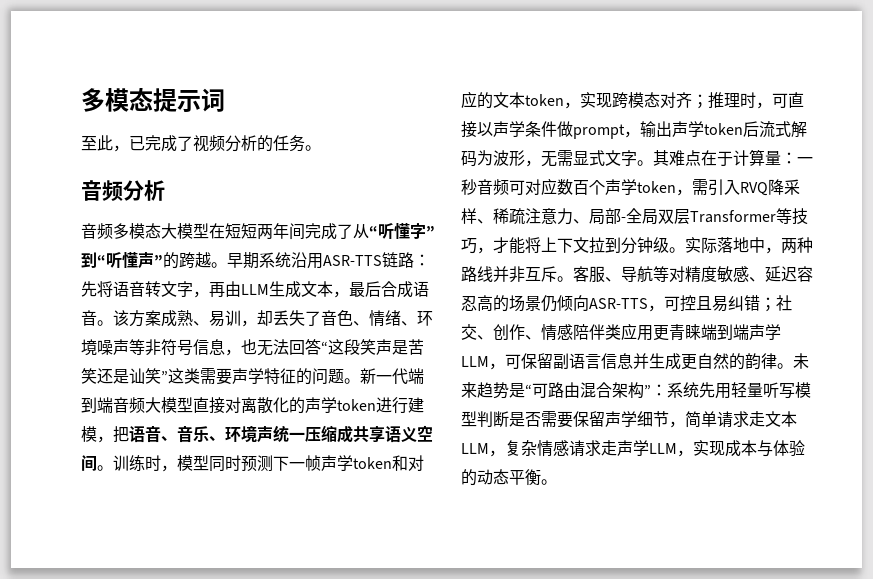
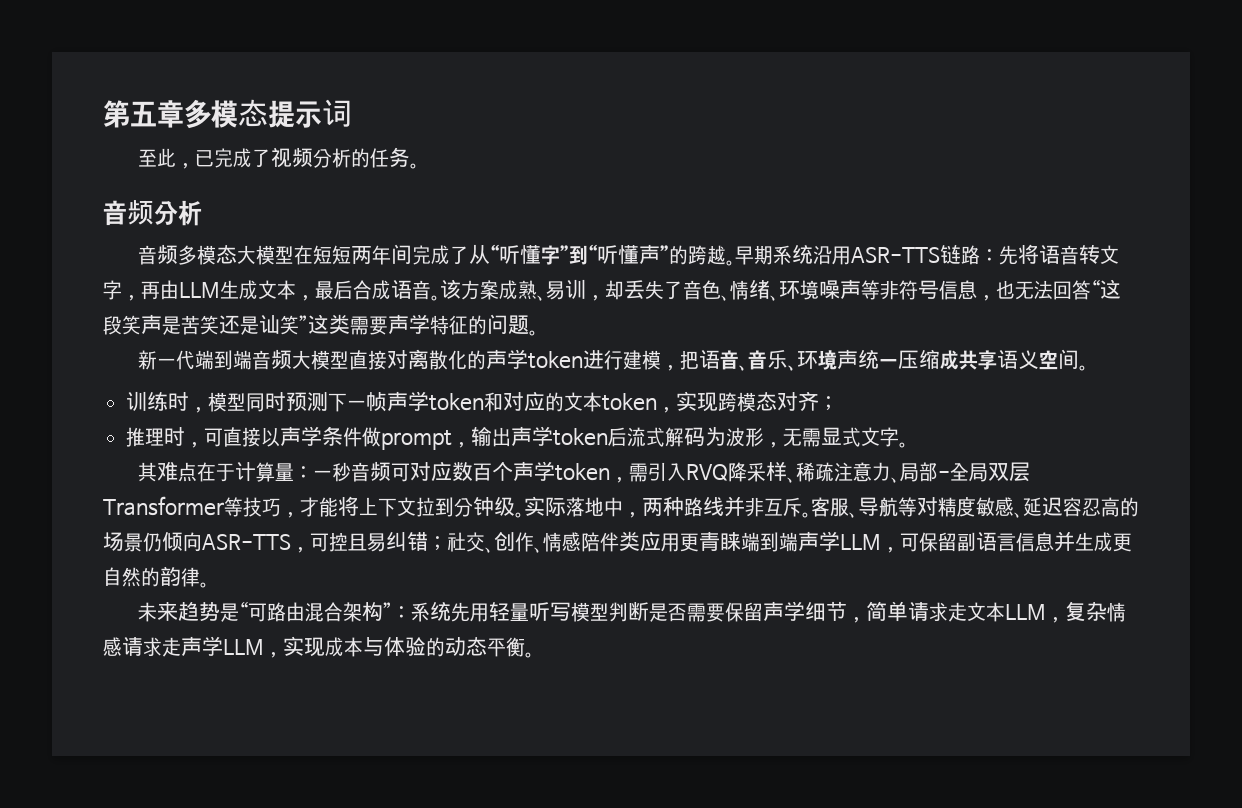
- 多模态提示词
+ 第五章多模态提示词
- 该方案成熟、易训，却丢失了音色、情绪、环境噪声等非符号信息，也无法回答“这段笑声是苦笑还是讪笑”这类需要声学特征的问题。新一代端到端音频大模型直接对离散化的声学token进行建模，把语音、音乐、环境声统一压缩成共享语义空间。训练时，模型同时预测下一帧声学token和对应的文本token，实现跨模态对齐；推理时，可直接以声学条件做prompt，输出声学token后流式解码为波形，无需显式文字。其难点在于计算量：
+ 该方案成熟、易训，却丢失了音色、情绪、环境噪声等非符号信息，也无法回答“这段笑声是苦笑还是讪笑”这类需要声学特征的问题。
+ 新一代端到端音频大模型直接对离散化的声学token进行建模，把语音、音乐、环境声统一压缩成共享语义空间。
+ 训练时，模型同时预测下一帧声学token和对应的文本token，实现跨模态对齐；
+ 推理时，可直接以声学条件做prompt，输出声学token后流式解码为波形，无需显式文字。
+ 其难点在于计算量：
- 社交、创作、情感陪伴类应用更青睐端到端声学LLM，可保留副语言信息并生成更自然的韵律。未来趋势是“可路由混合架构”：
+ 社交、创作、情感陪伴类应用更青睐端到端声学LLM，可保留副语言信息并生成更自然的韵律。
+ 未来趋势是“可路由混合架构”：

